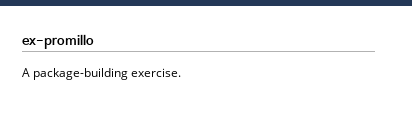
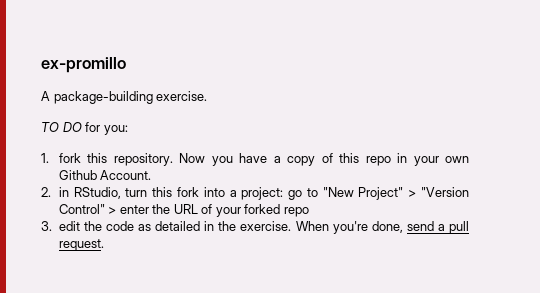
+ TO DO for you:
+ 1. fork this repository. Now you have a copy of this repo in your own Github Account.
+ 2. in RStudio, turn this fork into a project: go to "New Project" > "Version Control" > enter the URL of your forked repo
+ 3. edit the code as detailed in the exercise. When you're done, send a pull request.

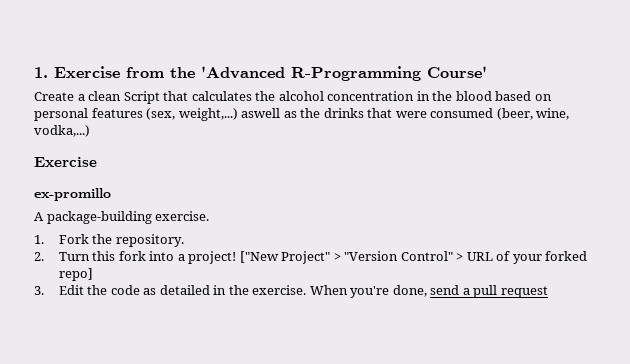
+ 1. Exercise from the 'Advanced R-Programming Course'
+ Create a clean Script that calculates the alcohol concentration in the blood based on personal features (sex, weight,...) aswell as the drinks that were consumed (beer, wine, vodka,...)
+ Exercise
  ex-promillo
  A package-building exercise.
- TO DO for you:
- 1. fork this repository. Now you have a copy of this repo in your own Github Account.
- 2. in RStudio, turn this fork into a project: go to "New Project" > "Version Control" > enter the URL of your forked repo
+ 1. Fork the repository.
+ 2. Turn this fork into a project! ["New Project" > "Version Control" > URL of your forked repo]
- 3. edit the code as detailed in the exercise.
+ 3. Edit the code as detailed in the exercise.
- When you're done, send a pull request.
+ When you're done, send a pull request

